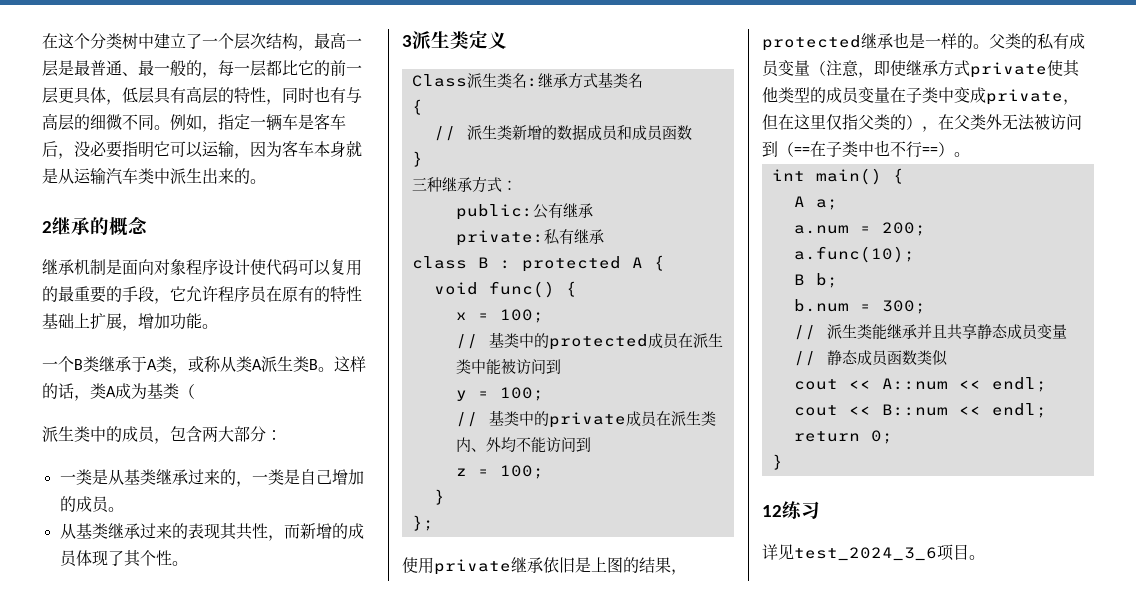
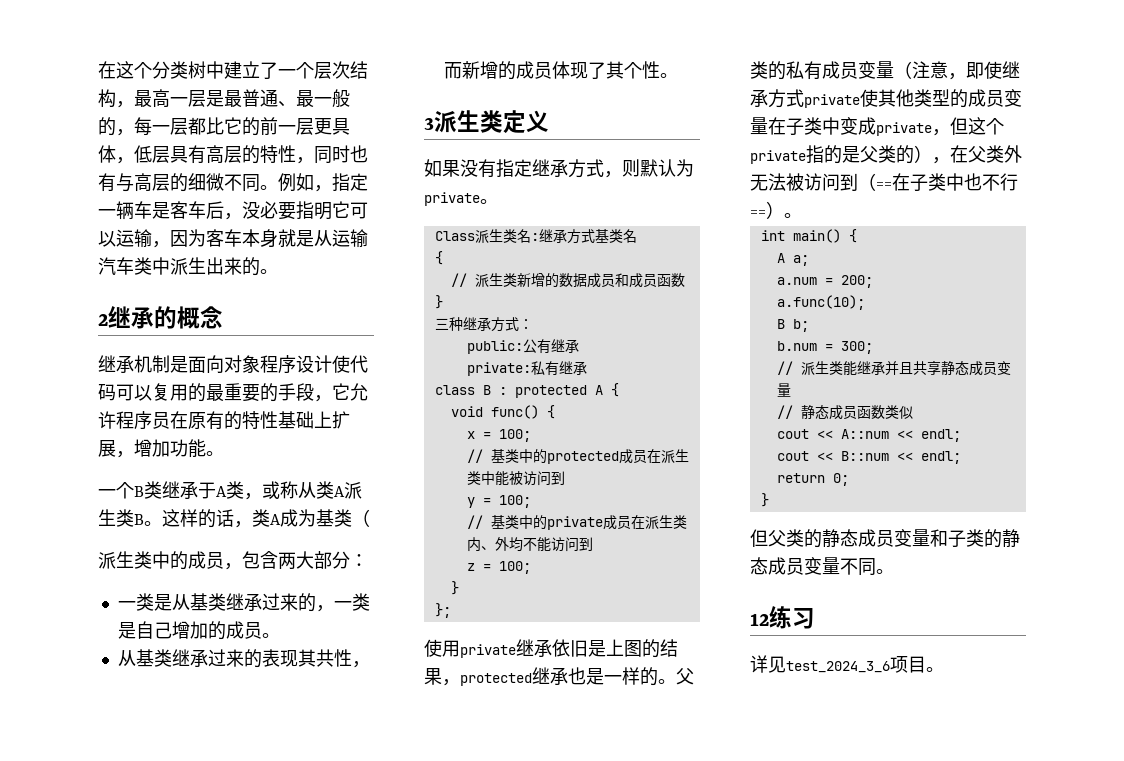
+ 如果没有指定继承方式，则默认为private。
- 父类的私有成员变量（注意，即使继承方式private使其他类型的成员变量在子类中变成private，但在这里仅指父类的），在父类外无法被访问到（==在子类中也不行==）。
+ 父类的私有成员变量（注意，即使继承方式private使其他类型的成员变量在子类中变成private，但这个private指的是父类的），在父类外无法被访问到（==在子类中也不行==）。
+ 但父类的静态成员变量和子类的静态成员变量不同。

